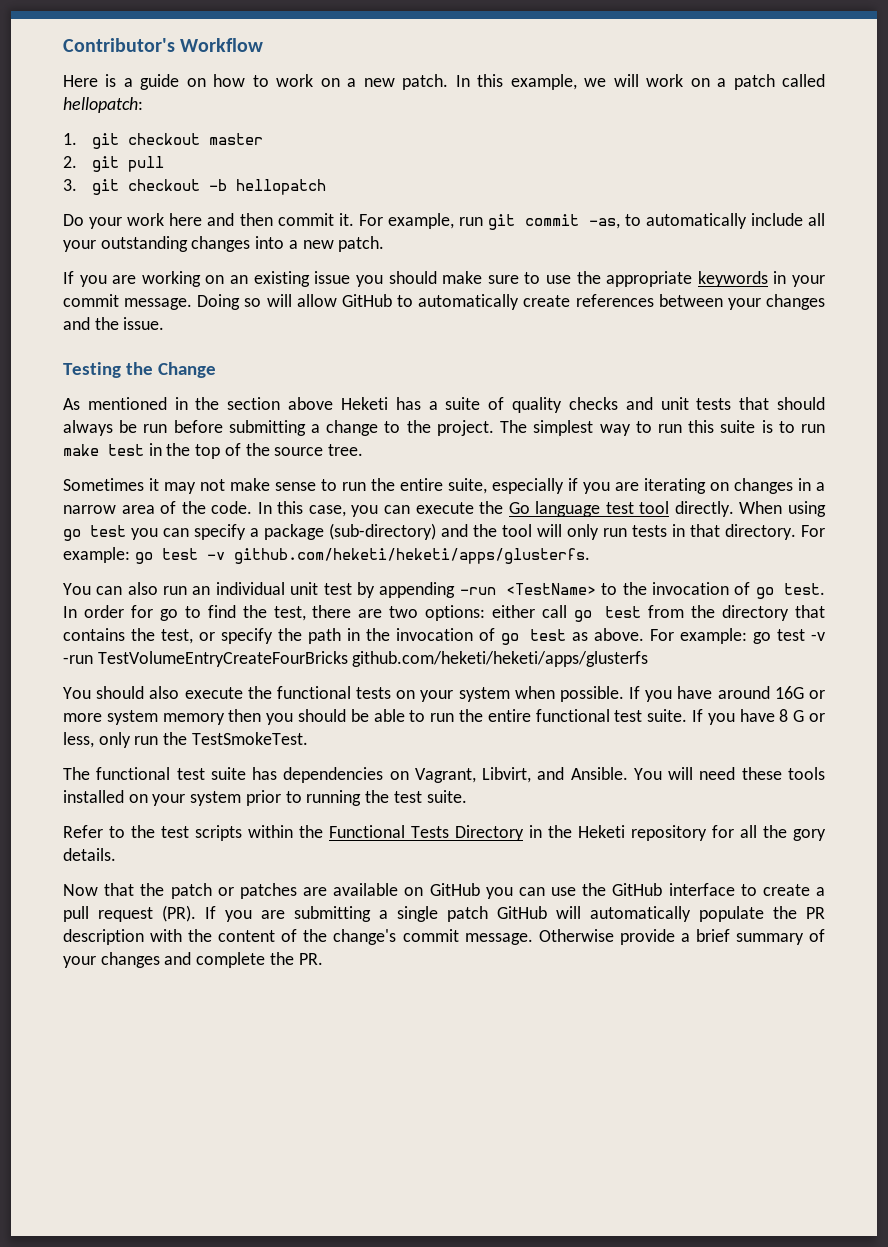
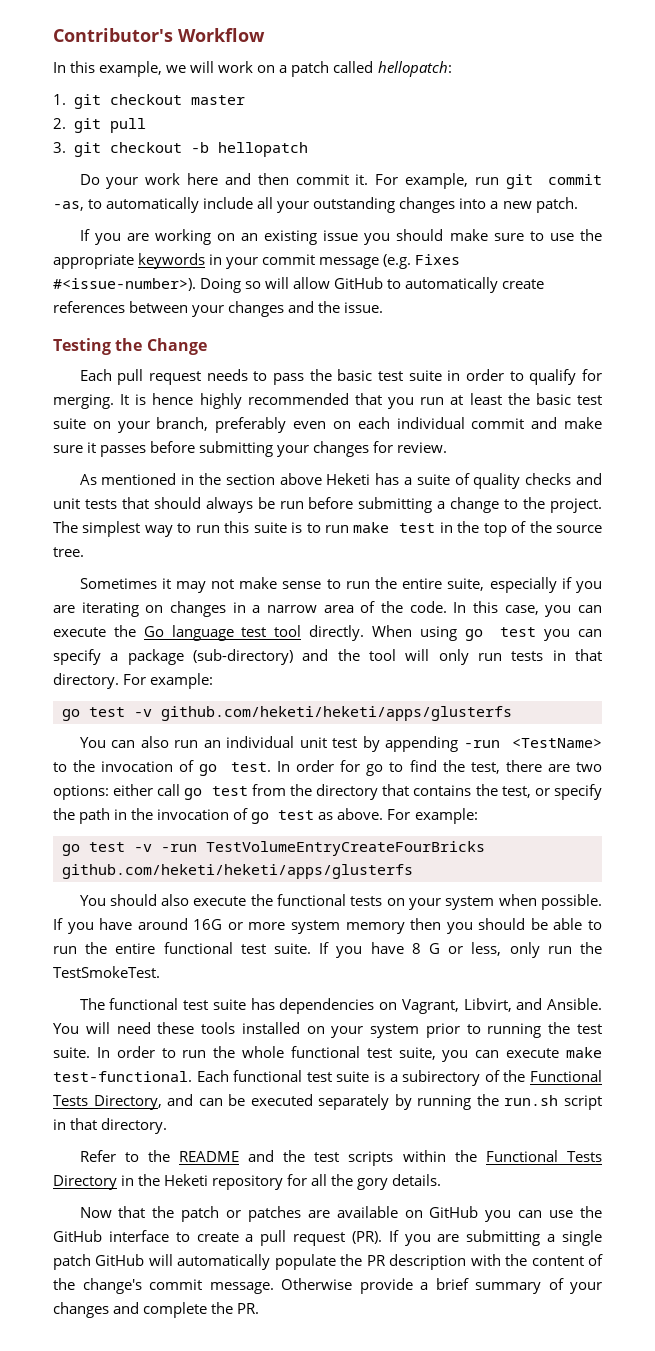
- Here is a guide on how to work on a new patch.
- If you are working on an existing issue you should make sure to use the appropriate keywords in your commit message.
+ If you are working on an existing issue you should make sure to use the appropriate keywords in your commit message (e.g. Fixes #<issue-number>).
+ Each pull request needs to pass the basic test suite in order to qualify for merging. It is hence highly recommended that you run at least the basic test suite on your branch, preferably even on each individual commit and make sure it passes before submitting your changes for review.
- When using go test you can specify a package (sub-directory) and the tool will only run tests in that directory. For example: go test -v github.com/heketi/heketi/apps/glusterfs.
+ When using go test you can specify a package (sub-directory) and the tool will only run tests in that directory. For example:
+ go test -v github.com/heketi/heketi/apps/glusterfs
- In order for go to find the test, there are two options: either call go test from the directory that contains the test, or specify the path in the invocation of go test as above. For example: go test -v -run TestVolumeEntryCreateFourBricks github.com/heketi/heketi/apps/glusterfs
+ In order for go to find the test, there are two options: either call go test from the directory that contains the test, or specify the path in the invocation of go test as above. For example:
+ go test -v -run TestVolumeEntryCreateFourBricks github.com/heketi/heketi/apps/glusterfs
+ In order to run the whole functional test suite, you can execute make test-functional. Each functional test suite is a subirectory of the Functional Tests Directory, and can be executed separately by running the run.sh script in that directory.
- Refer to the test scripts within the Functional Tests Directory in the Heketi repository for all the gory details.
+ Refer to the README and the test scripts within the Functional Tests Directory in the Heketi repository for all the gory details.

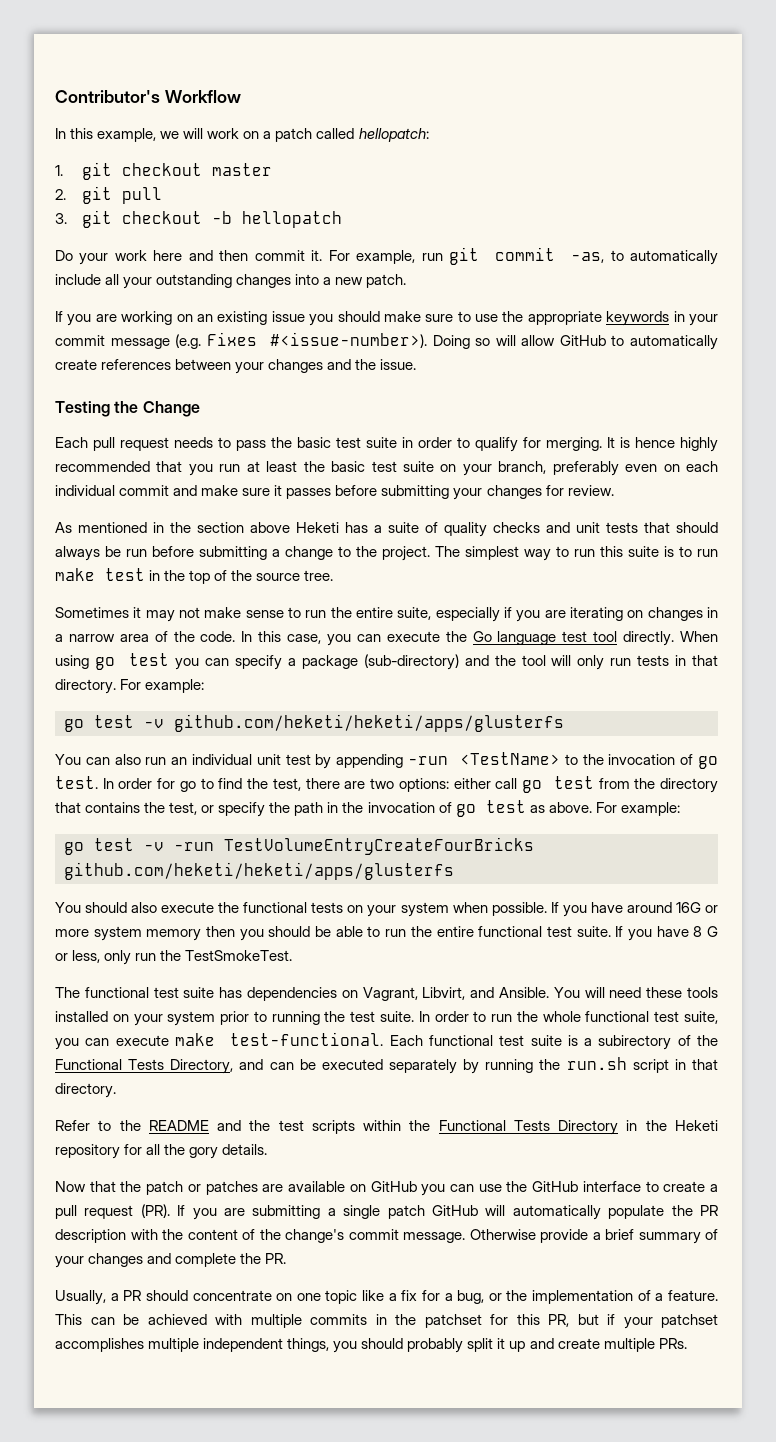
+ Usually, a PR should concentrate on one topic like a fix for a bug, or the implementation of a feature. This can be achieved with multiple commits in the patchset for this PR, but if your patchset accomplishes multiple independent things, you should probably split it up and create multiple PRs.

